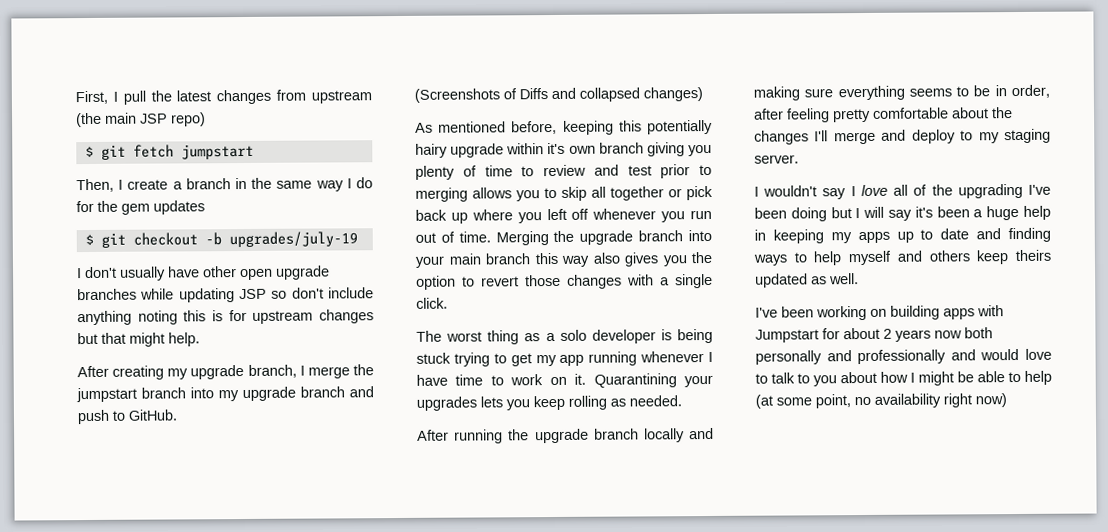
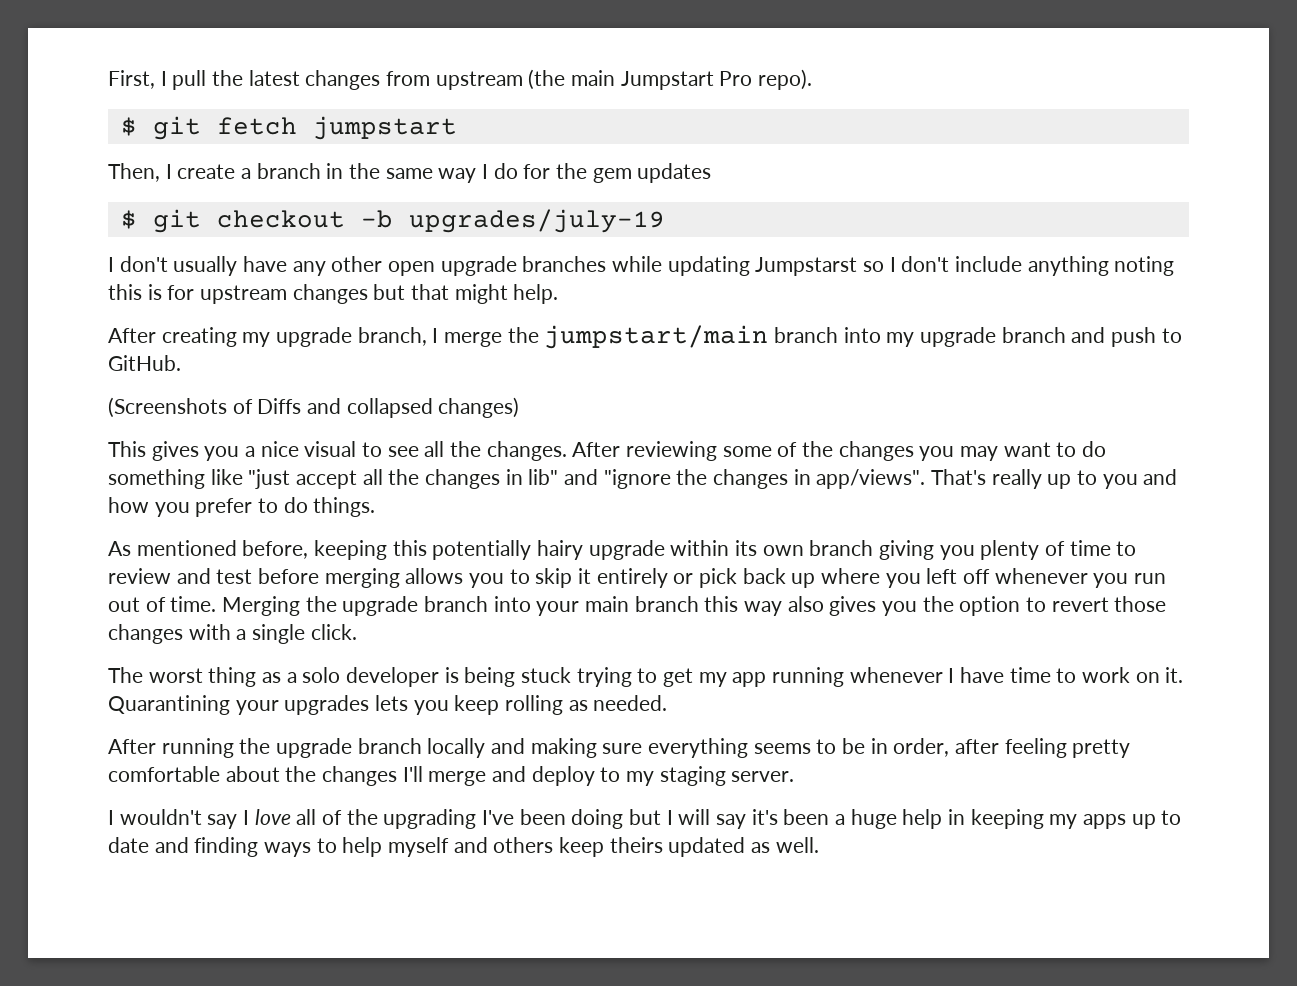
- First, I pull the latest changes from upstream (the main JSP repo)
+ First, I pull the latest changes from upstream (the main Jumpstart Pro repo).
- I don't usually have other open upgrade branches while updating JSP so don't include anything noting this is for upstream changes but that might help.
+ I don't usually have any other open upgrade branches while updating Jumpstarst so I don't include anything noting this is for upstream changes but that might help.
- After creating my upgrade branch, I merge the jumpstart branch into my upgrade branch and push to GitHub.
+ After creating my upgrade branch, I merge the jumpstart/main branch into my upgrade branch and push to GitHub.
+ This gives you a nice visual to see all the changes. After reviewing some of the changes you may want to do something like "just accept all the changes in lib" and "ignore the changes in app/views". That's really up to you and how you prefer to do things.
- As mentioned before, keeping this potentially hairy upgrade within it's own branch giving you plenty of time to review and test prior to merging allows you to skip all together or pick back up where you left off whenever you run out of time.
+ As mentioned before, keeping this potentially hairy upgrade within its own branch giving you plenty of time to review and test before merging allows you to skip it entirely or pick back up where you left off whenever you run out of time.
- I've been working on building apps with Jumpstart for about 2 years now both personally and professionally and would love to talk to you about how I might be able to help (at some point, no availability right now)

